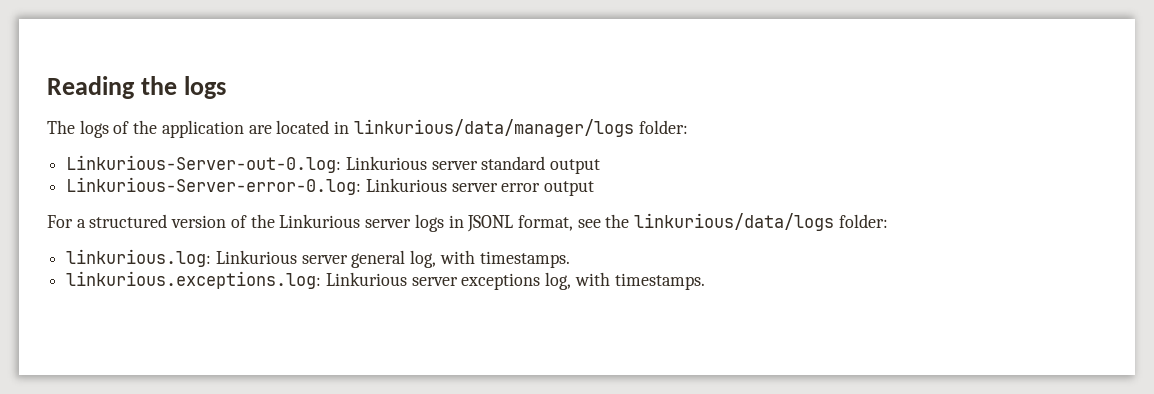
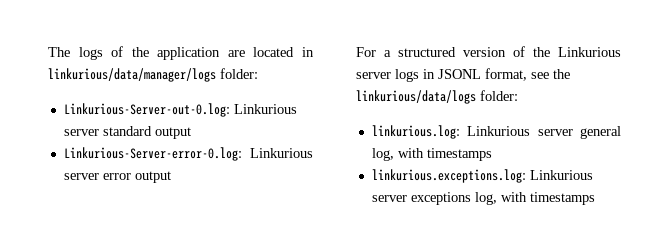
- Reading the logs
- linkurious.log: Linkurious server general log, with timestamps.
+ linkurious.log: Linkurious server general log, with timestamps
- linkurious.exceptions.log: Linkurious server exceptions log, with timestamps.
+ linkurious.exceptions.log: Linkurious server exceptions log, with timestamps

